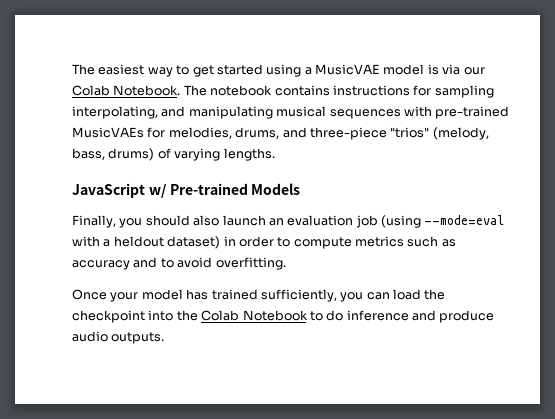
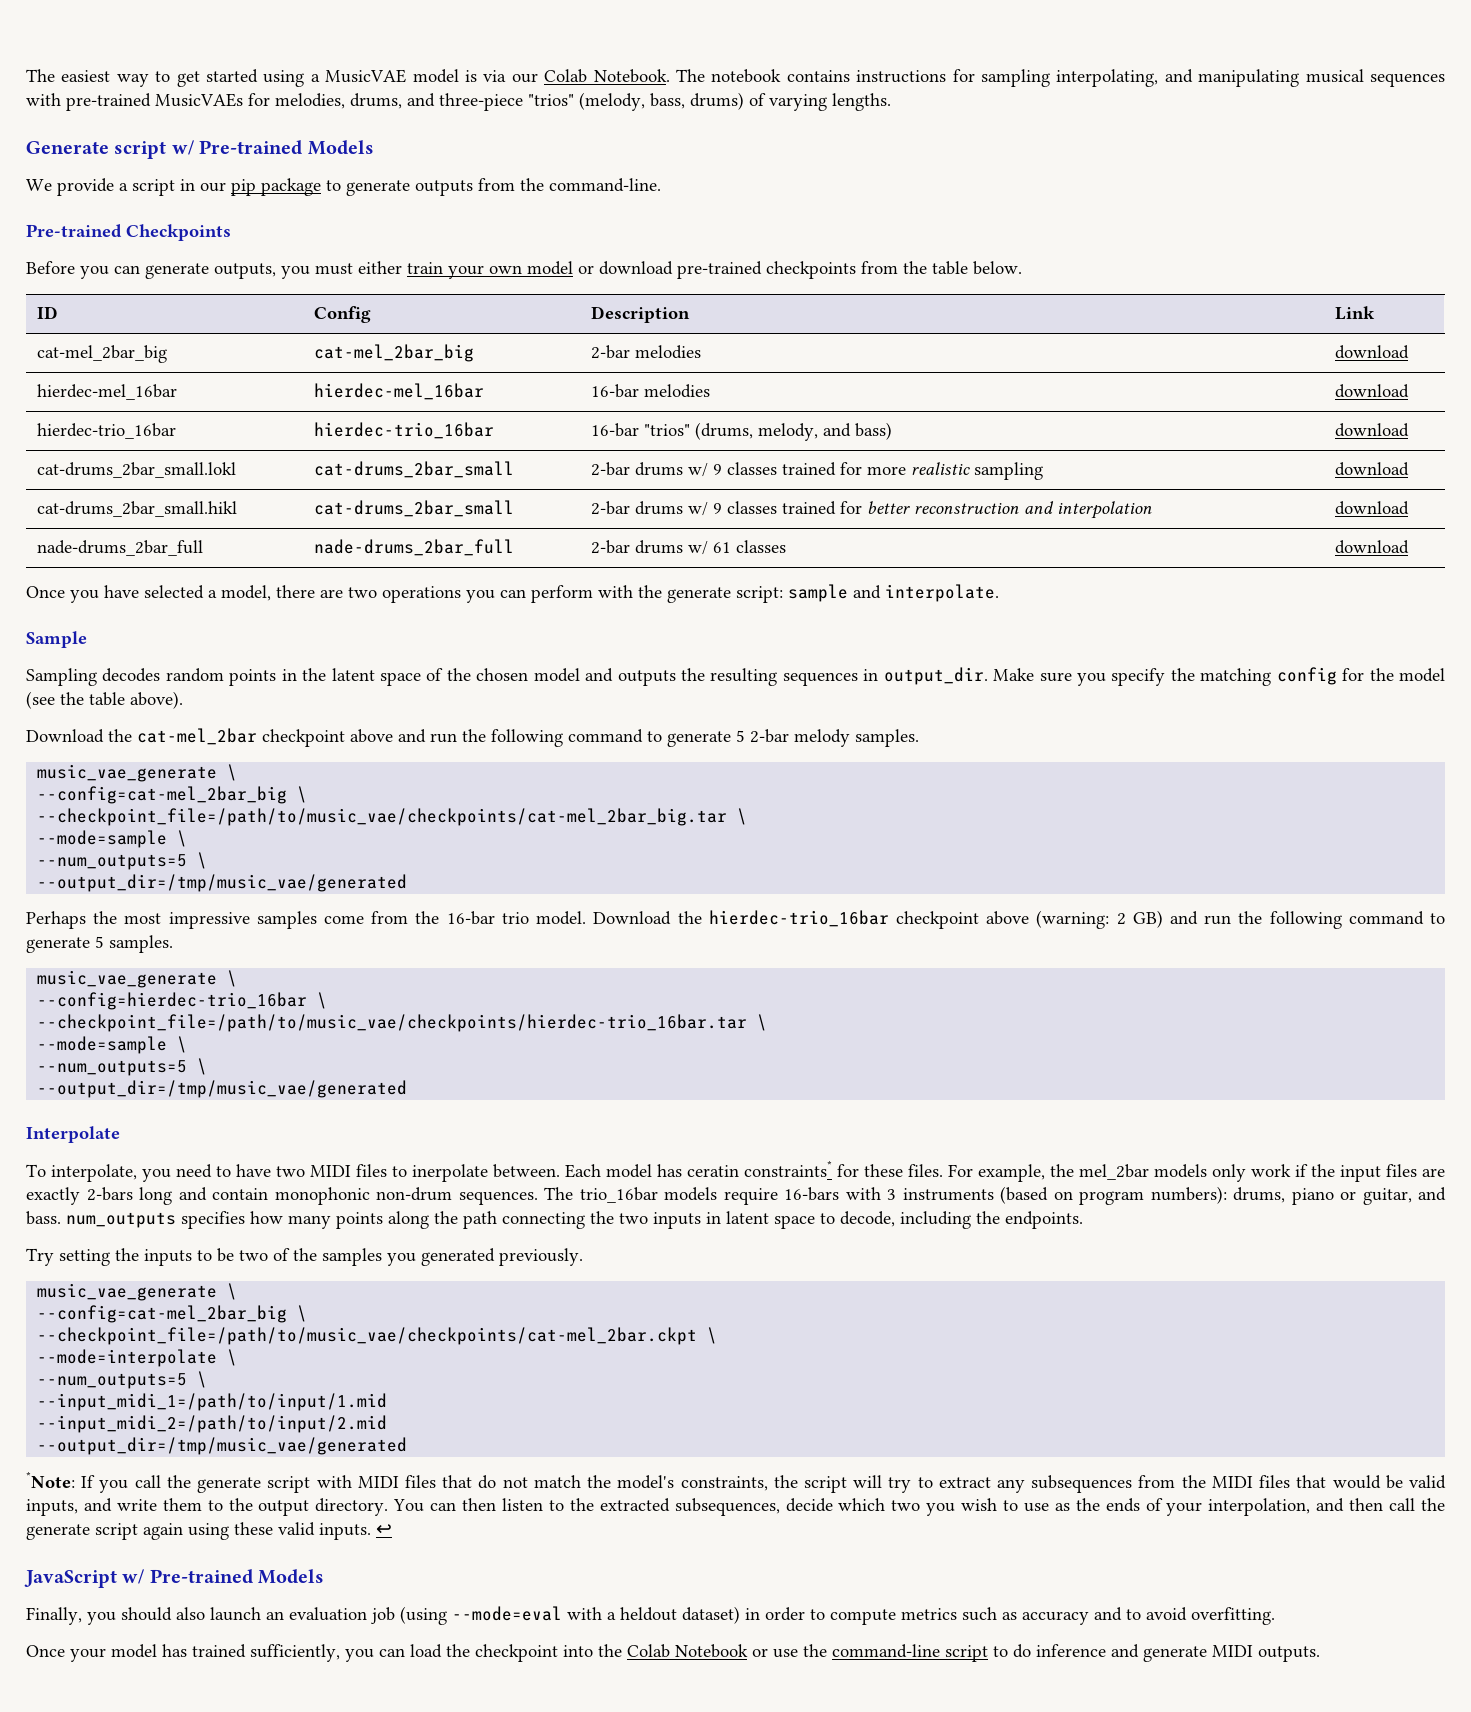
+ Generate script w/ Pre-trained Models
+ We provide a script in our pip package to generate outputs from the command-line.
+ Pre-trained Checkpoints
+ Before you can generate outputs, you must either train your own model or download pre-trained checkpoints from the table below.
+ ID | Config | Description | Link
+ cat-mel_2bar_big | cat-mel_2bar_big | 2-bar melodies | download
+ hierdec-mel_16bar | hierdec-mel_16bar | 16-bar melodies | download
+ hierdec-trio_16bar | hierdec-trio_16bar | 16-bar "trios" (drums, melody, and bass) | download
+ cat-drums_2bar_small.lokl | cat-drums_2bar_small | 2-bar drums w/ 9 classes trained for more realistic sampling | download
+ cat-drums_2bar_small.hikl | cat-drums_2bar_small | 2-bar drums w/ 9 classes trained for better reconstruction and interpolation | download
+ nade-drums_2bar_full | nade-drums_2bar_full | 2-bar drums w/ 61 classes | download
+ Once you have selected a model, there are two operations you can perform with the generate script: sample and interpolate.
+ Sample
+ Sampling decodes random points in the latent space of the chosen model and outputs the resulting sequences in output_dir. Make sure you specify the matching config for the model (see the table above).
+ Download the cat-mel_2bar checkpoint above and run the following command to generate 5 2-bar melody samples.
+ music_vae_generate \
+ --config=cat-mel_2bar_big \
+ --checkpoint_file=/path/to/music_vae/checkpoints/cat-mel_2bar_big.tar \
+ --mode=sample \
+ --num_outputs=5 \
+ --output_dir=/tmp/music_vae/generated
+ Perhaps the most impressive samples come from the 16-bar trio model. Download the hierdec-trio_16bar checkpoint above (warning: 2 GB) and run the following command to generate 5 samples.
+ music_vae_generate \
+ --config=hierdec-trio_16bar \
+ --checkpoint_file=/path/to/music_vae/checkpoints/hierdec-trio_16bar.tar \
+ --mode=sample \
+ --num_outputs=5 \
+ --output_dir=/tmp/music_vae/generated
+ Interpolate
+ To interpolate, you need to have two MIDI files to inerpolate between. Each model has ceratin constraints* for these files. For example, the mel_2bar models only work if the input files are exactly 2-bars long and contain monophonic non-drum sequences. The trio_16bar models require 16-bars with 3 instruments (based on program numbers): drums, piano or guitar, and bass. num_outputs specifies how many points along the path connecting the two inputs in latent space to decode, including the endpoints.
+ Try setting the inputs to be two of the samples you generated previously.
+ music_vae_generate \
+ --config=cat-mel_2bar_big \
+ --checkpoint_file=/path/to/music_vae/checkpoints/cat-mel_2bar.ckpt \
+ --mode=interpolate \
+ --num_outputs=5 \
+ --input_midi_1=/path/to/input/1.mid
+ --input_midi_2=/path/to/input/2.mid
+ --output_dir=/tmp/music_vae/generated
+ *Note: If you call the generate script with MIDI files that do not match the model's constraints, the script will try to extract any subsequences from the MIDI files that would be valid inputs, and write them to the output directory. You can then listen to the extracted subsequences, decide which two you wish to use as the ends of your interpolation, and then call the generate script again using these valid inputs. ↩
- Once your model has trained sufficiently, you can load the checkpoint into the Colab Notebook to do inference and produce audio outputs.
+ Once your model has trained sufficiently, you can load the checkpoint into the Colab Notebook or use the command-line script to do inference and generate MIDI outputs.

